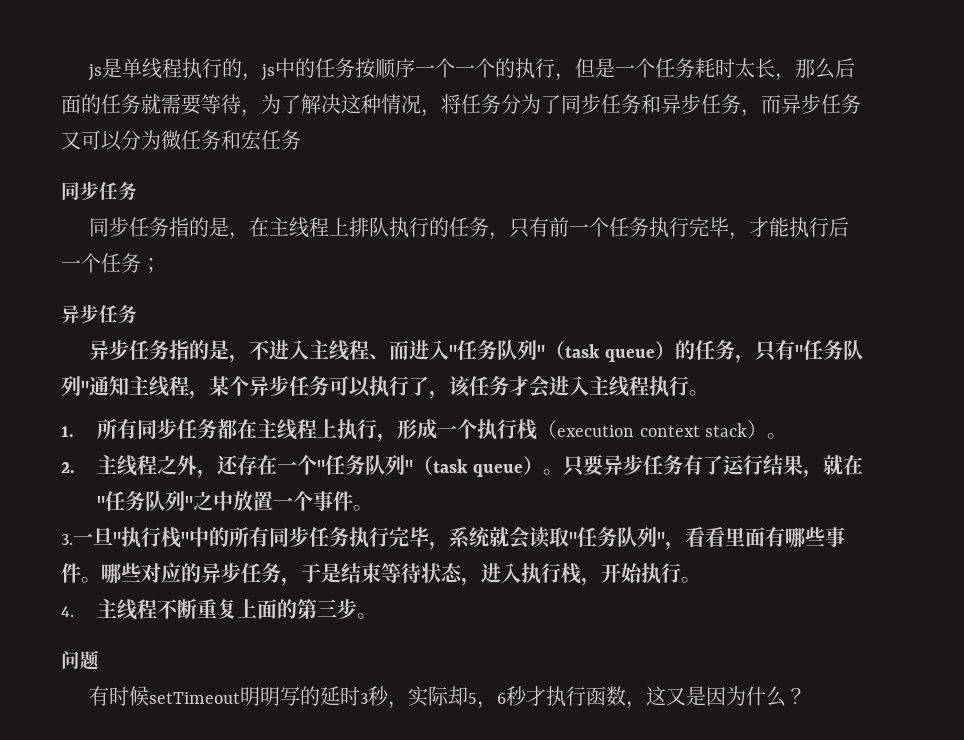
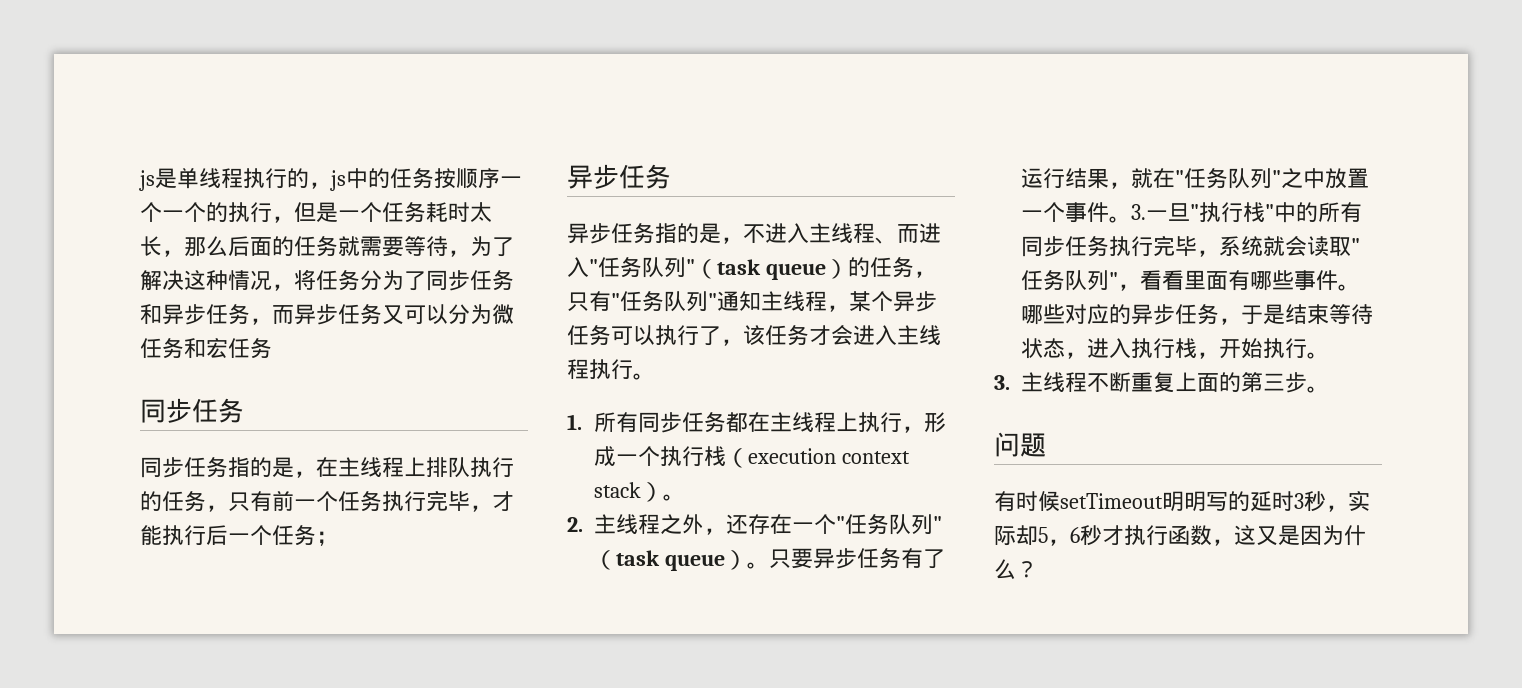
- 只要异步任务有了运行结果，就在"任务队列"之中放置一个事件。
- 3.一旦"执行栈"中的所有同步任务执行完毕，系统就会读取"任务队列"，看看里面有哪些事件。
+ 只要异步任务有了运行结果，就在"任务队列"之中放置一个事件。3.一旦"执行栈"中的所有同步任务执行完毕，系统就会读取"任务队列"，看看里面有哪些事件。
- 4.主线程不断重复上面的第三步。
+ 3.主线程不断重复上面的第三步。

